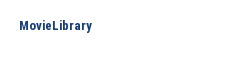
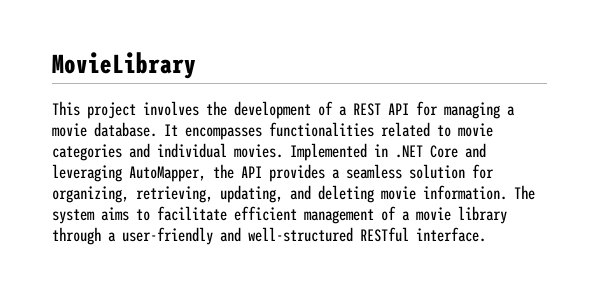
+ This project involves the development of a REST API for managing a movie database. It encompasses functionalities related to movie categories and individual movies. Implemented in .NET Core and leveraging AutoMapper, the API provides a seamless solution for organizing, retrieving, updating, and deleting movie information. The system aims to facilitate efficient management of a movie library through a user-friendly and well-structured RESTful interface.

